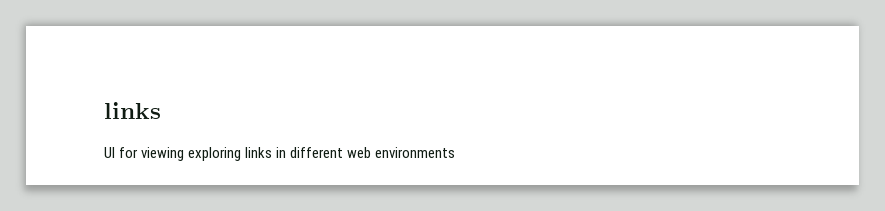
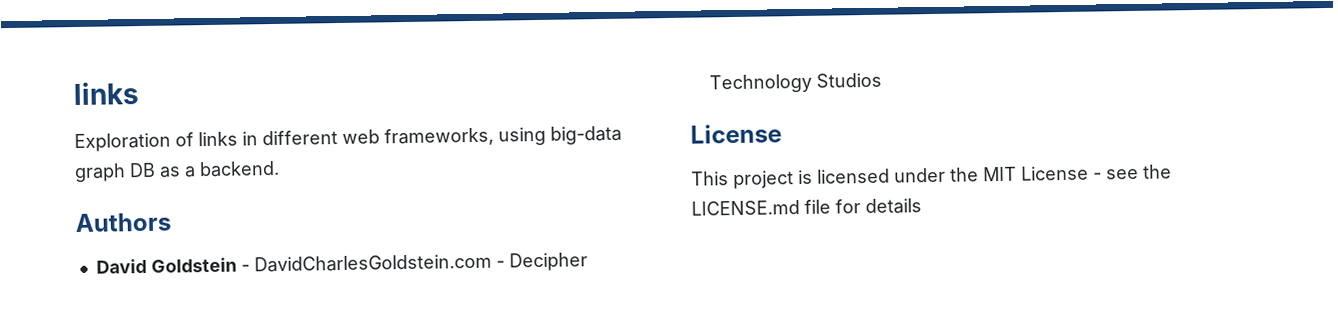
- UI for viewing exploring links in different web environments
+ Exploration of links in different web frameworks, using big-data graph DB as a backend.
+ Authors
+ David Goldstein - DavidCharlesGoldstein.com - Decipher Technology Studios
+ License
+ This project is licensed under the MIT License - see the LICENSE.md file for details

